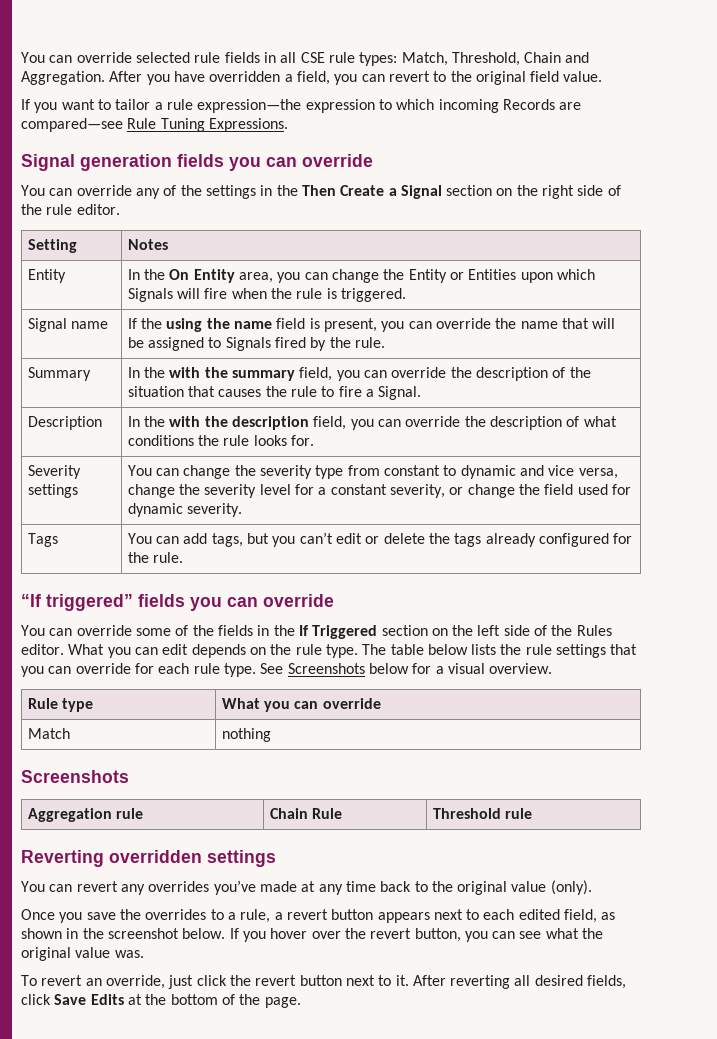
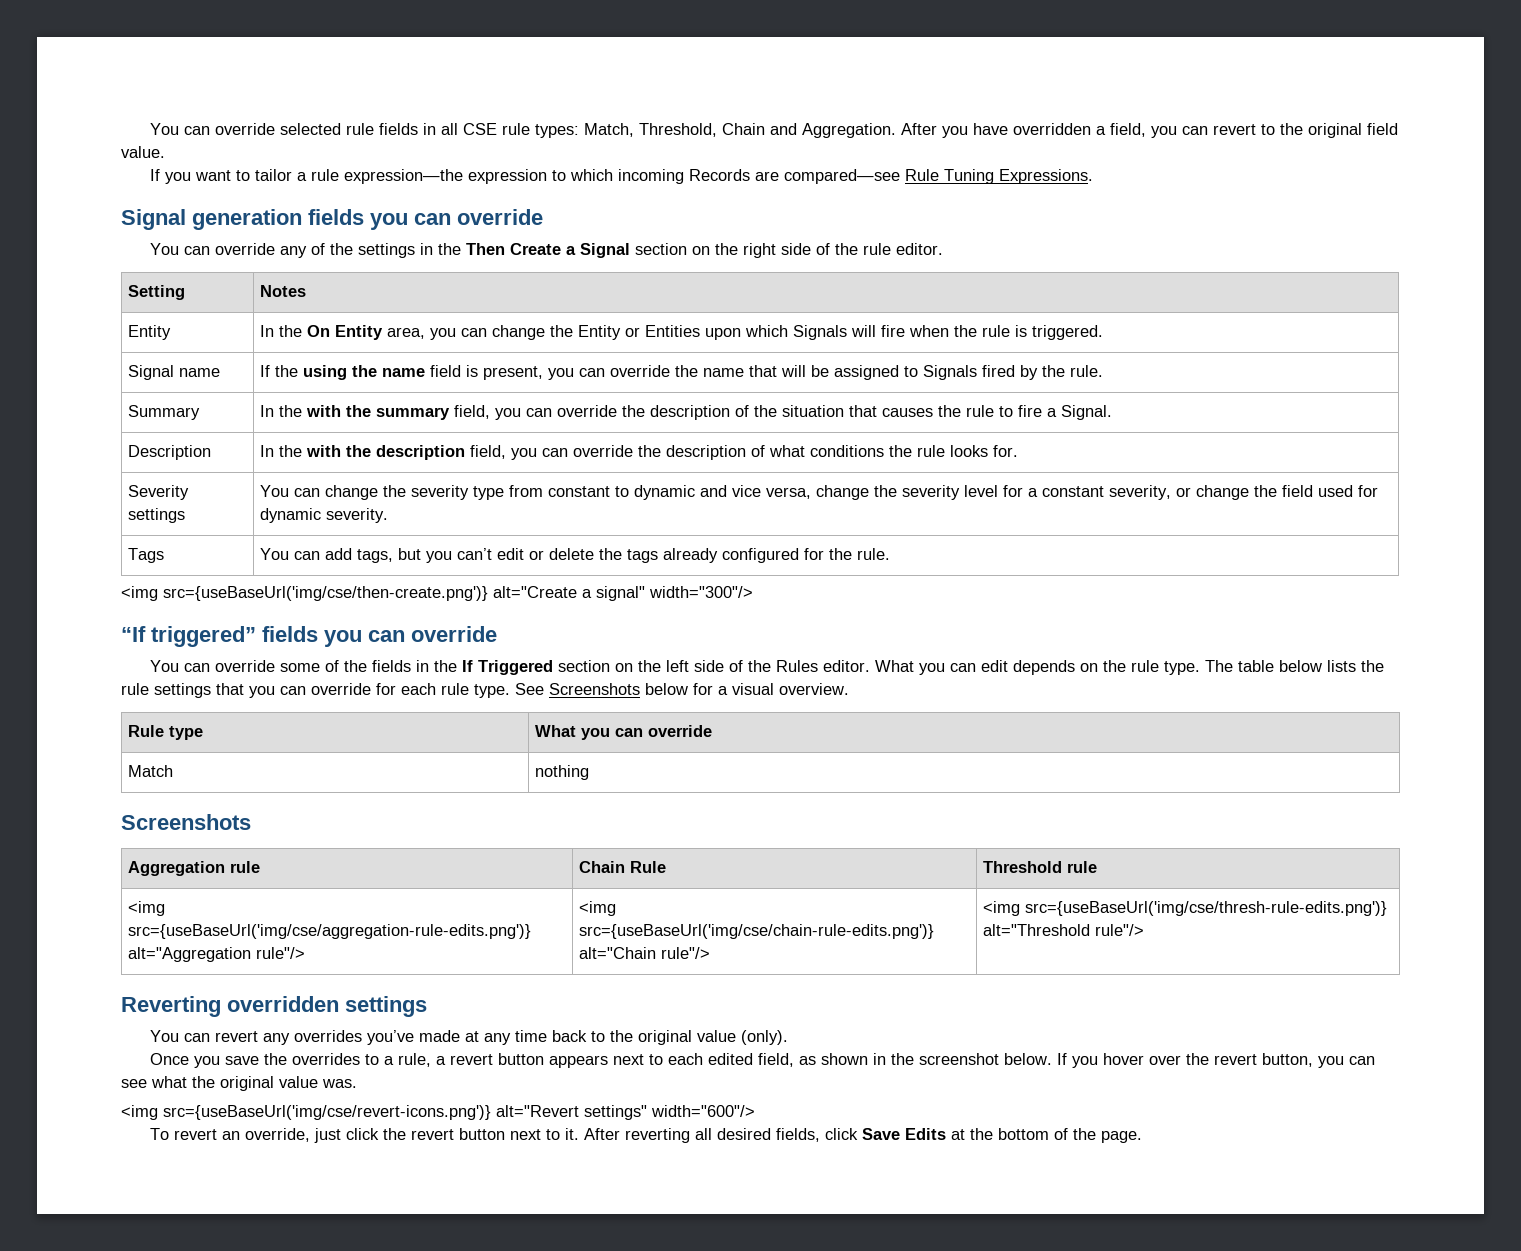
+ <img src={useBaseUrl('img/cse/then-create.png')} alt="Create a signal" width="300"/>
+ <img src={useBaseUrl('img/cse/aggregation-rule-edits.png')} alt="Aggregation rule"/> | <img src={useBaseUrl('img/cse/chain-rule-edits.png')} alt="Chain rule"/> | <img src={useBaseUrl('img/cse/thresh-rule-edits.png')} alt="Threshold rule"/>
+ <img src={useBaseUrl('img/cse/revert-icons.png')} alt="Revert settings" width="600"/>

